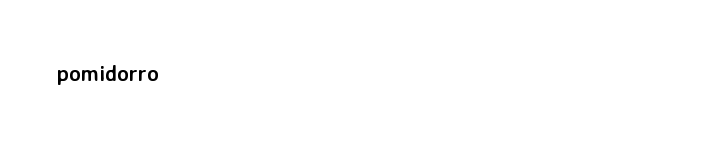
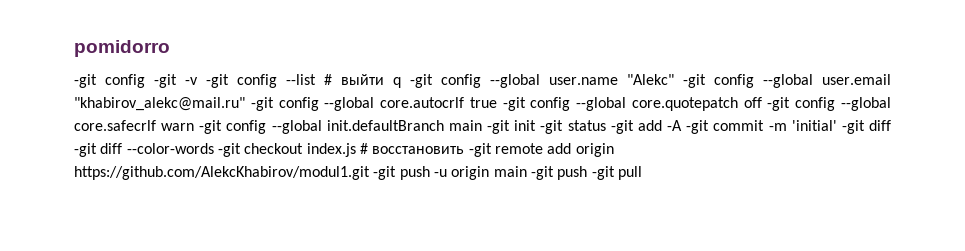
+ -git config -git -v -git config --list # выйти q -git config --global user.name "Alekc" -git config --global user.email "khabirov_alekc@mail.ru" -git config --global core.autocrlf true -git config --global core.quotepatch off -git config --global core.safecrlf warn -git config --global init.defaultBranch main -git init -git status -git add -A -git commit -m 'initial' -git diff -git diff --color-words -git checkout index.js # восстановить -git remote add origin https://github.com/AlekcKhabirov/modul1.git -git push -u origin main -git push -git pull

